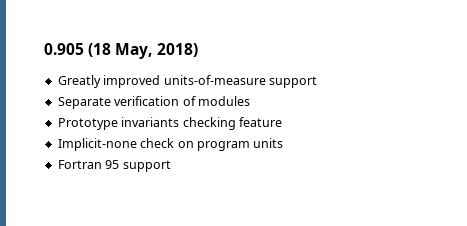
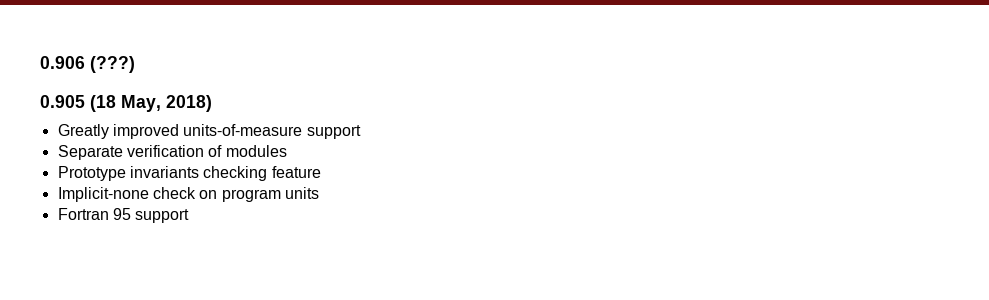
+ 0.906 (???)

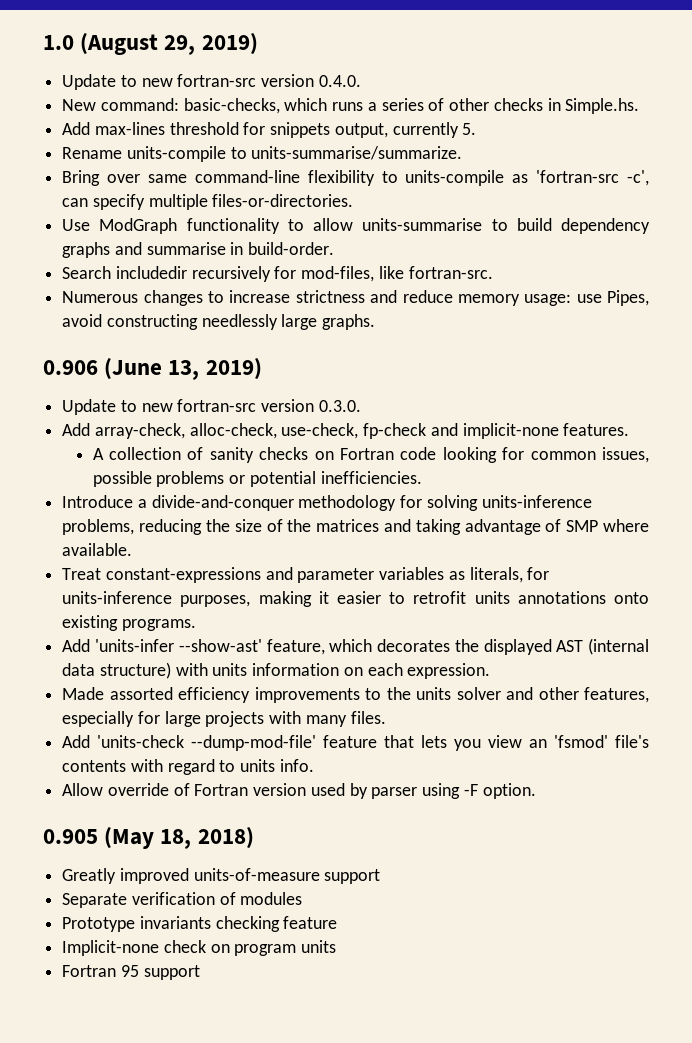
- 0.906 (???)
+ 1.0 (August 29, 2019)
+ Update to new fortran-src version 0.4.0.
+ New command: basic-checks, which runs a series of other checks in Simple.hs.
+ Add max-lines threshold for snippets output, currently 5.
+ Rename units-compile to units-summarise/summarize.
+ Bring over same command-line flexibility to units-compile as 'fortran-src -c', can specify multiple files-or-directories.
+ Use ModGraph functionality to allow units-summarise to build dependency graphs and summarise in build-order.
+ Search includedir recursively for mod-files, like fortran-src.
+ Numerous changes to increase strictness and reduce memory usage: use Pipes, avoid constructing needlessly large graphs.
+ 0.906 (June 13, 2019)
+ Update to new fortran-src version 0.3.0.
+ Add array-check, alloc-check, use-check, fp-check and implicit-none features.
+ A collection of sanity checks on Fortran code looking for common issues, possible problems or potential inefficiencies.
+ Introduce a divide-and-conquer methodology for solving units-inference problems, reducing the size of the matrices and taking advantage of SMP where available.
+ Treat constant-expressions and parameter variables as literals, for units-inference purposes, making it easier to retrofit units annotations onto existing programs.
+ Add 'units-infer --show-ast' feature, which decorates the displayed AST (internal data structure) with units information on each expression.
+ Made assorted efficiency improvements to the units solver and other features, especially for large projects with many files.
+ Add 'units-check --dump-mod-file' feature that lets you view an 'fsmod' file's contents with regard to units info.
+ Allow override of Fortran version used by parser using -F option.
- 0.905 (18 May, 2018)
+ 0.905 (May 18, 2018)

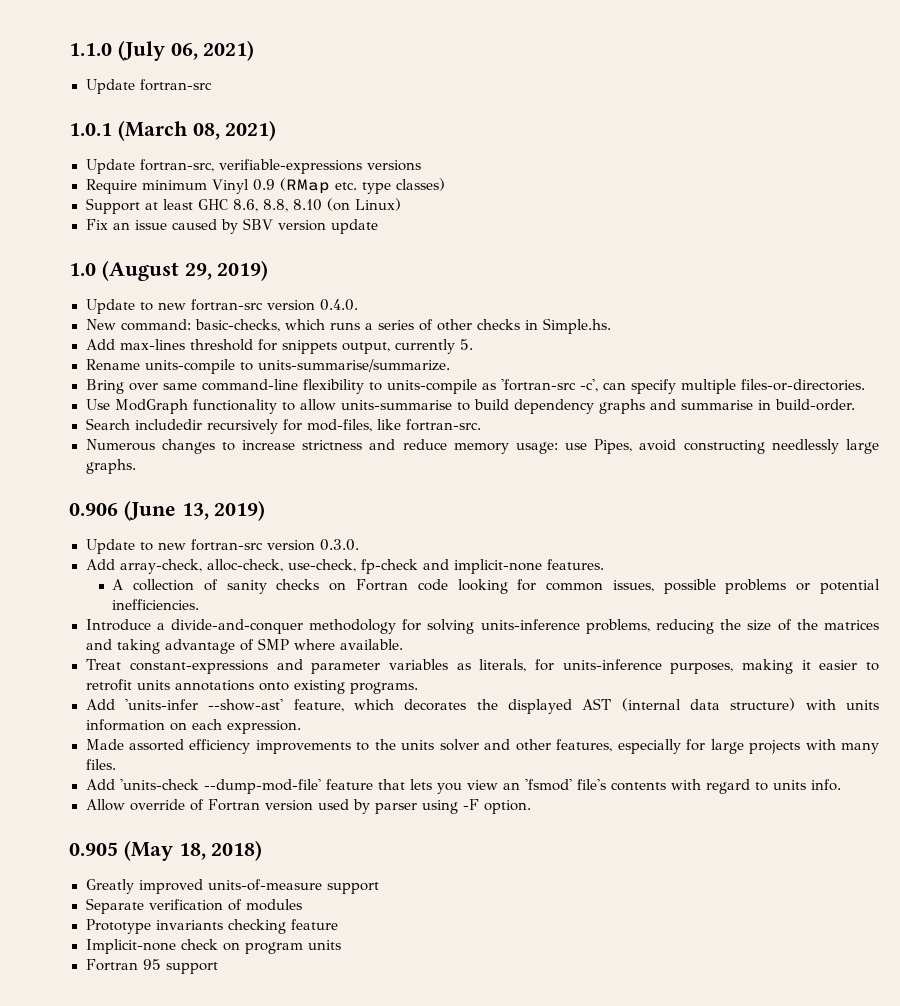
+ 1.1.0 (July 06, 2021)
+ Update fortran-src
+ 1.0.1 (March 08, 2021)
+ Update fortran-src, verifiable-expressions versions
+ Require minimum Vinyl 0.9 (RMap etc. type classes)
+ Support at least GHC 8.6, 8.8, 8.10 (on Linux)
+ Fix an issue caused by SBV version update

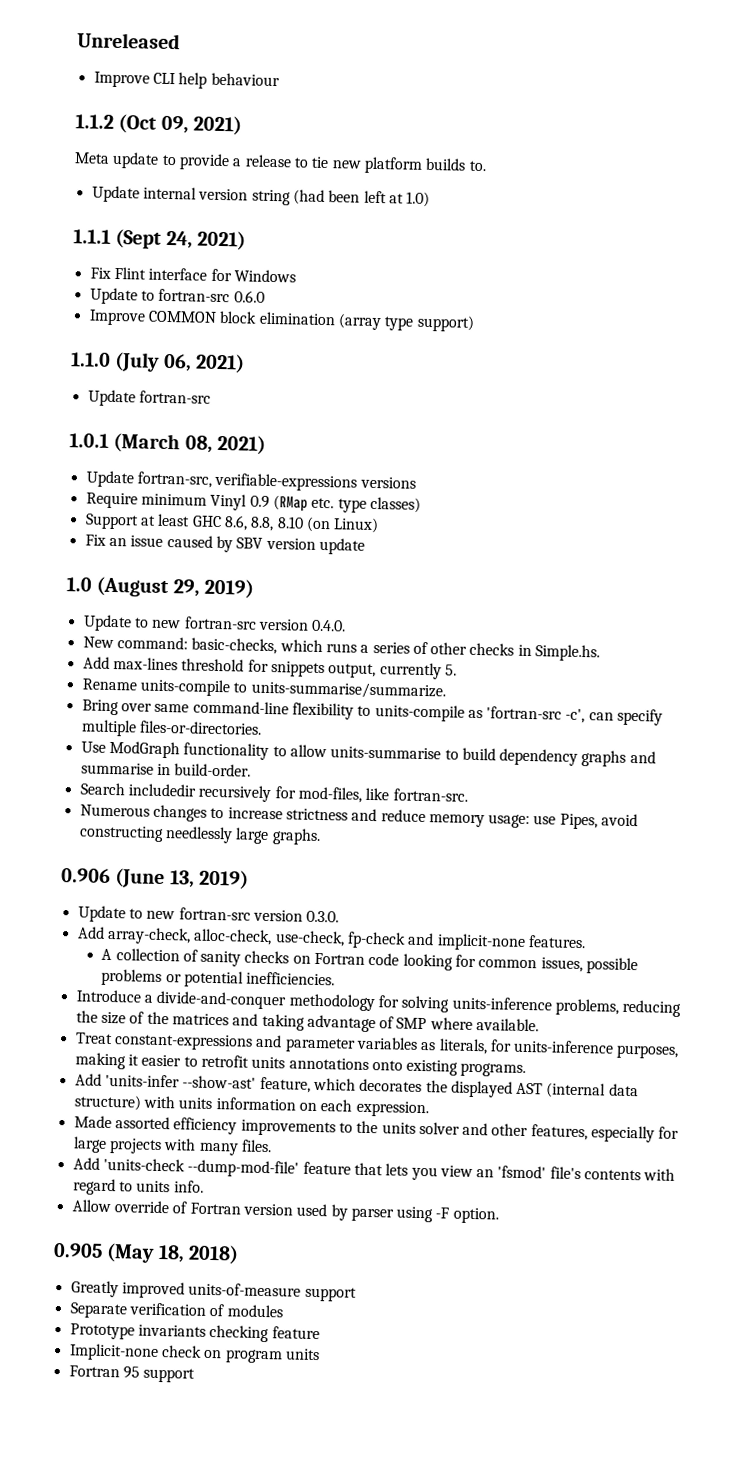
+ Unreleased
+ Improve CLI help behaviour
+ 1.1.2 (Oct 09, 2021)
+ Meta update to provide a release to tie new platform builds to.
+ Update internal version string (had been left at 1.0)
+ 1.1.1 (Sept 24, 2021)
+ Fix Flint interface for Windows
+ Update to fortran-src 0.6.0
+ Improve COMMON block elimination (array type support)

